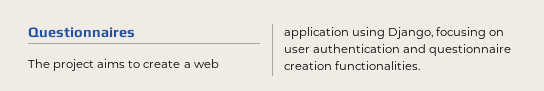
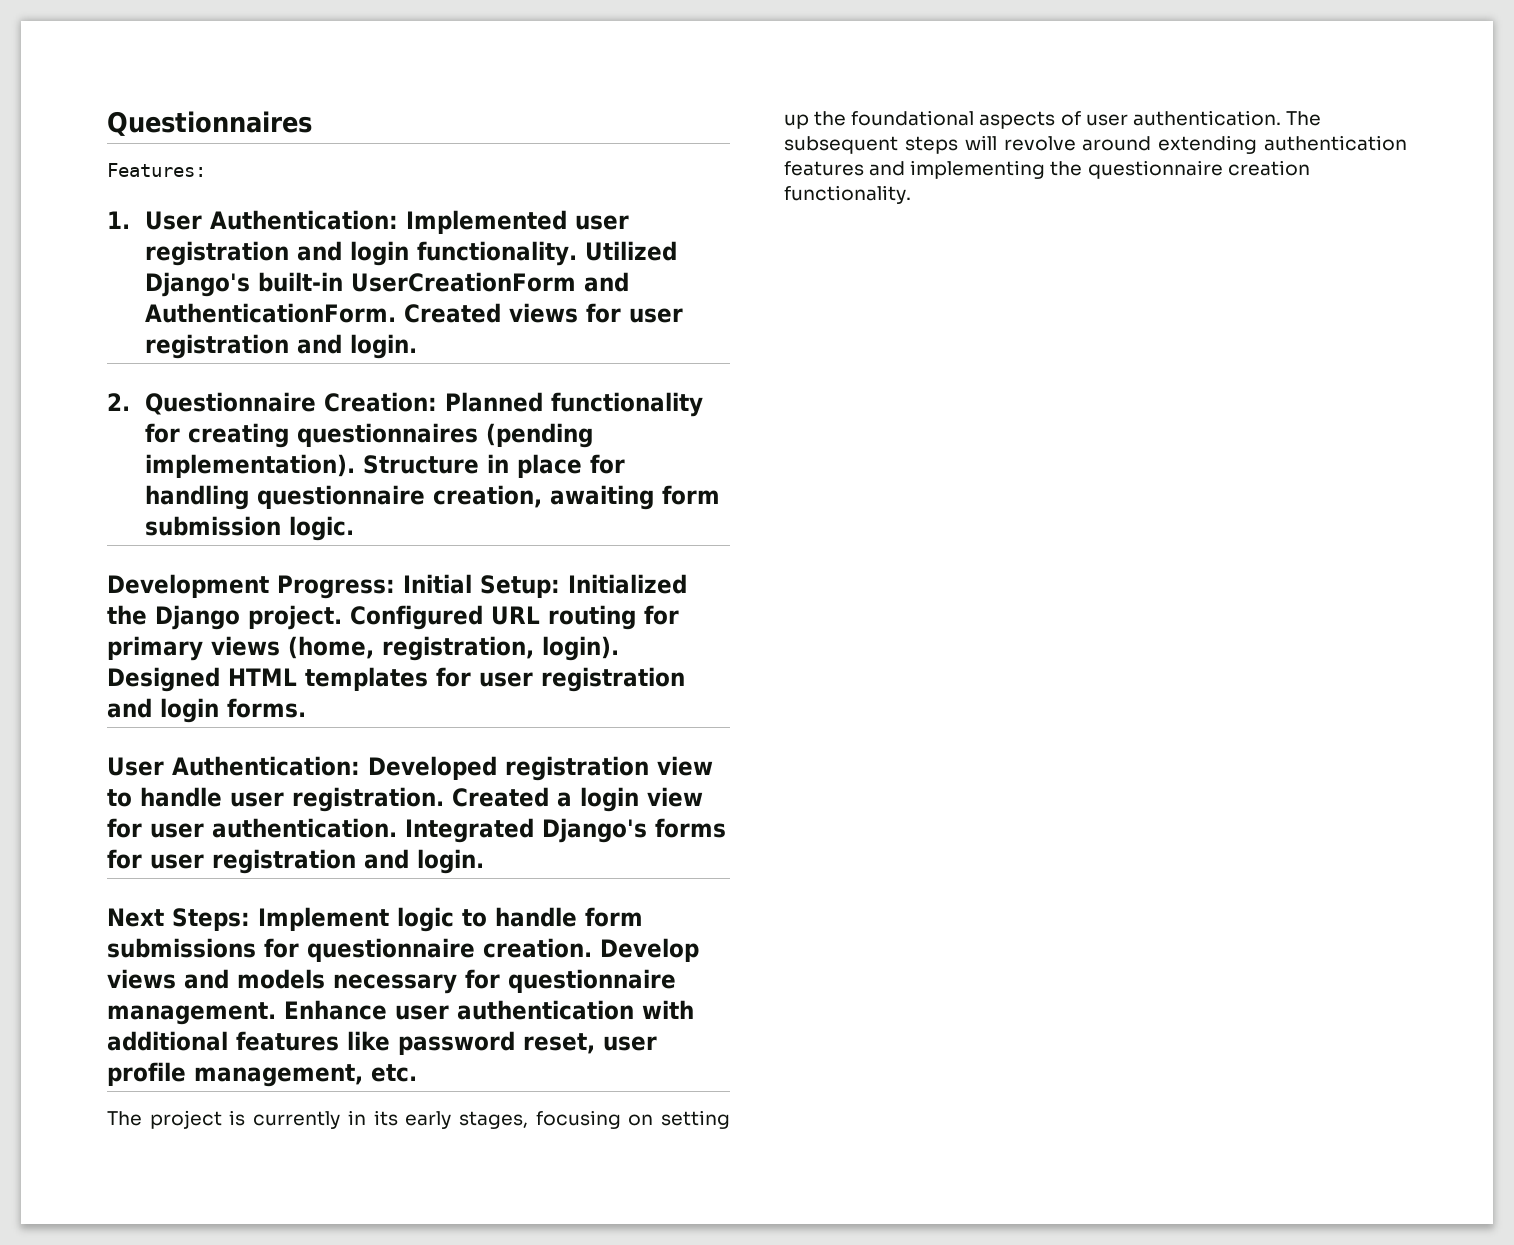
- The project aims to create a web application using Django, focusing on user authentication and questionnaire creation functionalities.
+ Features:
+ 1. User Authentication: Implemented user registration and login functionality. Utilized Django's built-in UserCreationForm and AuthenticationForm. Created views for user registration and login.
+ 2. Questionnaire Creation: Planned functionality for creating questionnaires (pending implementation). Structure in place for handling questionnaire creation, awaiting form submission logic.
+ Development Progress: Initial Setup: Initialized the Django project. Configured URL routing for primary views (home, registration, login). Designed HTML templates for user registration and login forms.
+ User Authentication: Developed registration view to handle user registration. Created a login view for user authentication. Integrated Django's forms for user registration and login.
+ Next Steps: Implement logic to handle form submissions for questionnaire creation. Develop views and models necessary for questionnaire management. Enhance user authentication with additional features like password reset, user profile management, etc.
+ The project is currently in its early stages, focusing on setting up the foundational aspects of user authentication. The subsequent steps will revolve around extending authentication features and implementing the questionnaire creation functionality.

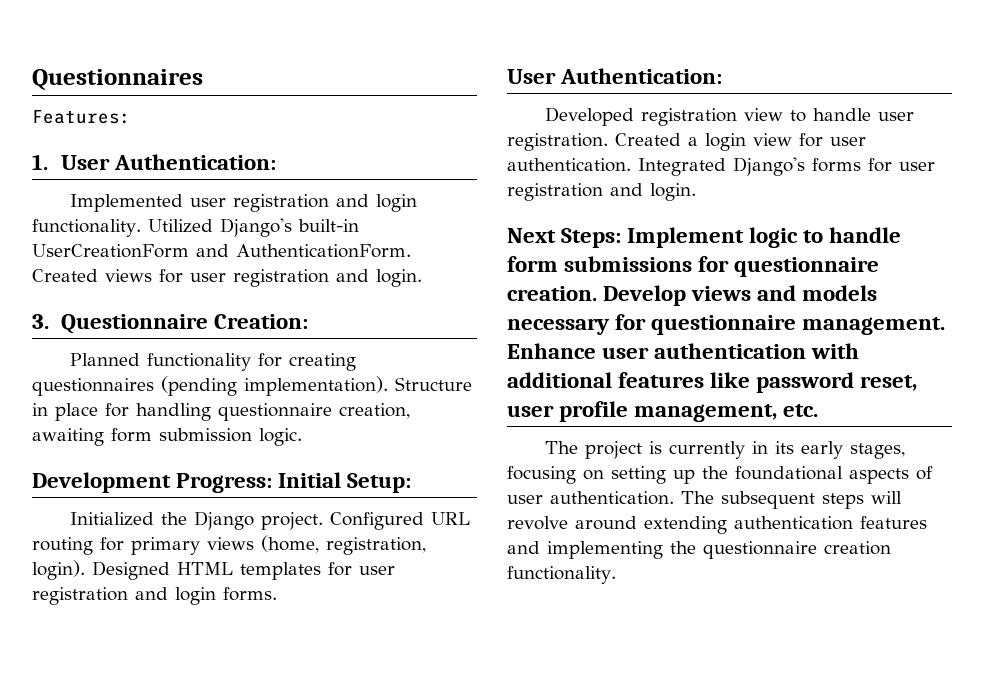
- 1. User Authentication: Implemented user registration and login functionality.
+ 1. User Authentication:
+ Implemented user registration and login functionality.
- 2. Questionnaire Creation: Planned functionality for creating questionnaires (pending implementation).
+ 3. Questionnaire Creation:
+ Planned functionality for creating questionnaires (pending implementation).
- Development Progress: Initial Setup: Initialized the Django project.
+ Development Progress: Initial Setup:
+ Initialized the Django project.
  Designed HTML templates for user registration and login forms.
- User Authentication: Developed registration view to handle user registration.
+ User Authentication:
+ Developed registration view to handle user registration.

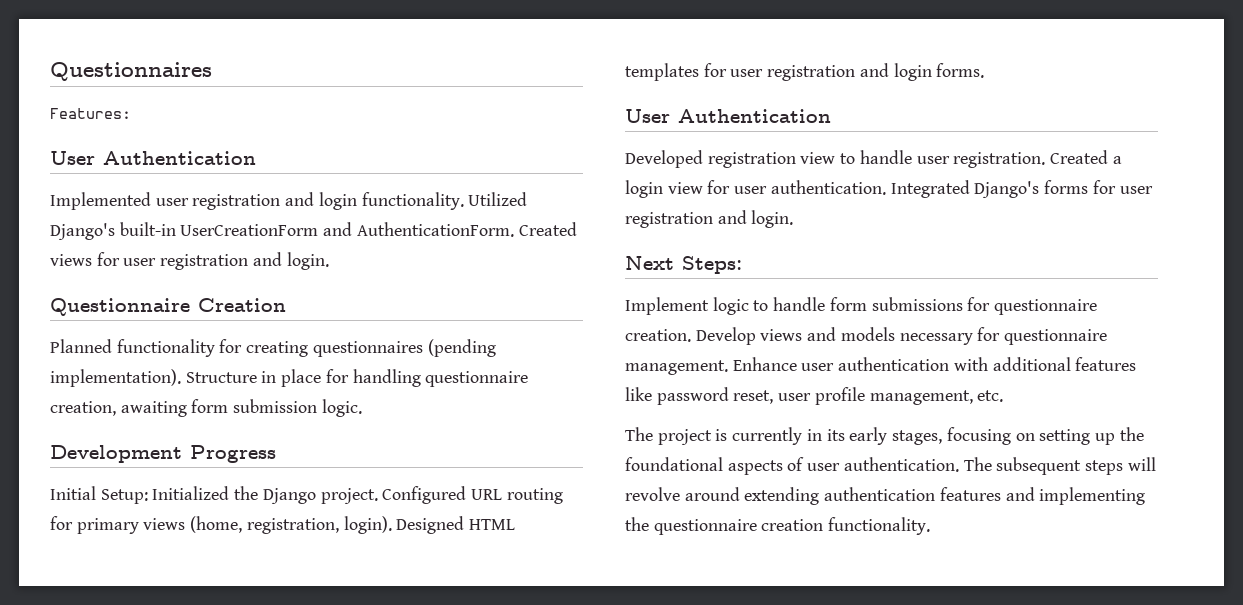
  Features:
- 1. User Authentication:
+ User Authentication
- 3. Questionnaire Creation:
+ Questionnaire Creation
- Development Progress: Initial Setup:
- Initialized the Django project.
+ Development Progress
+ Initial Setup: Initialized the Django project.
  Designed HTML templates for user registration and login forms.
- User Authentication:
+ User Authentication
- Next Steps: Implement logic to handle form submissions for questionnaire creation.
+ Next Steps:
+ Implement logic to handle form submissions for questionnaire creation.

